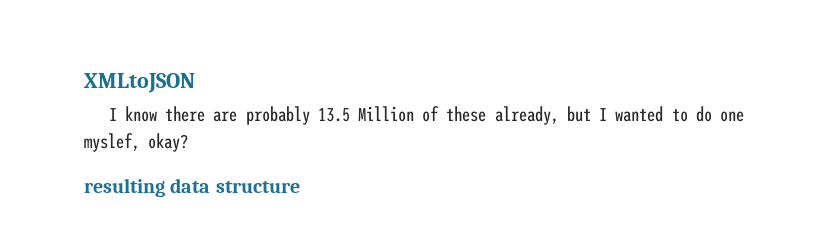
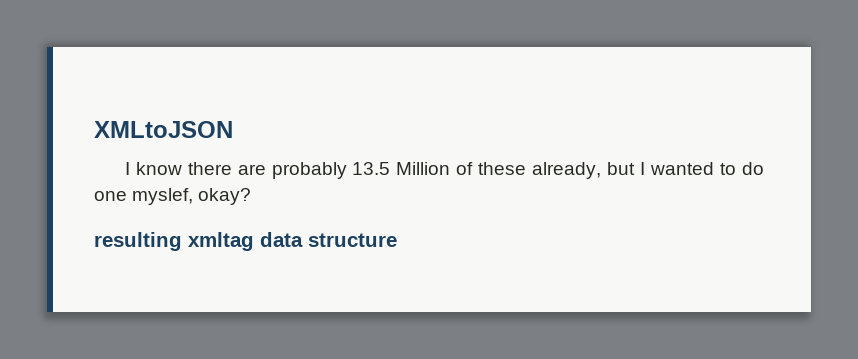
- resulting data structure
+ resulting xmltag data structure

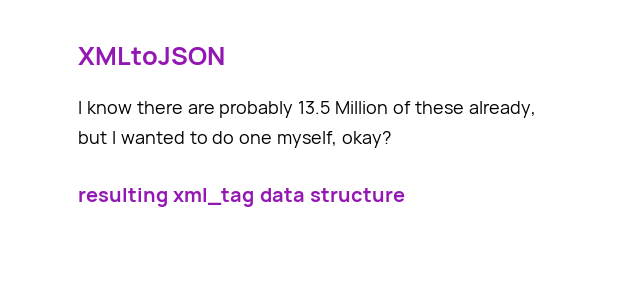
- I know there are probably 13.5 Million of these already, but I wanted to do one myslef, okay?
+ I know there are probably 13.5 Million of these already, but I wanted to do one myself, okay?
- resulting xmltag data structure
+ resulting xml_tag data structure

